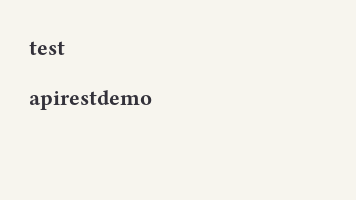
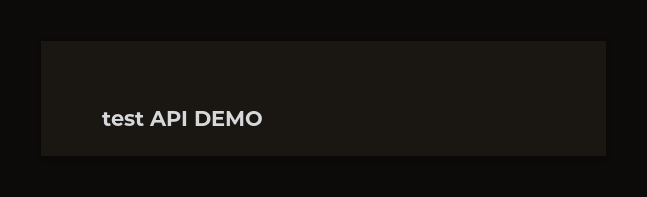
- test
- apirestdemo
+ test API DEMO

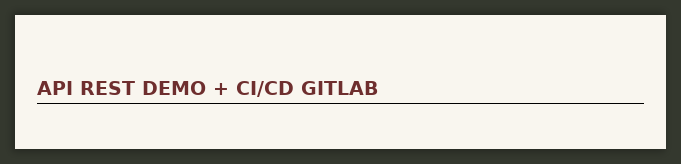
- test API DEMO
+ API REST DEMO + CI/CD GITLAB

